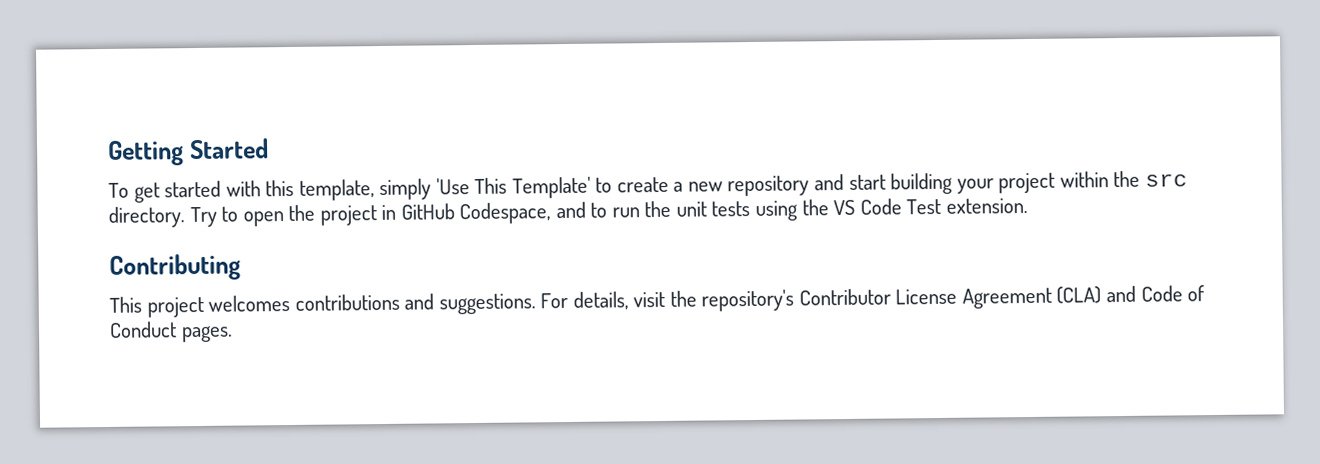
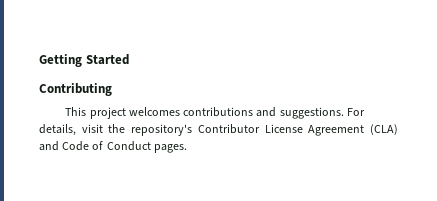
- To get started with this template, simply 'Use This Template' to create a new repository and start building your project within the src directory. Try to open the project in GitHub Codespace, and to run the unit tests using the VS Code Test extension.

